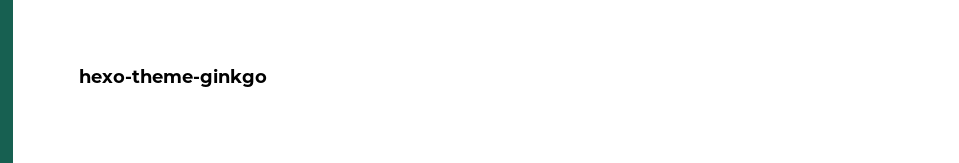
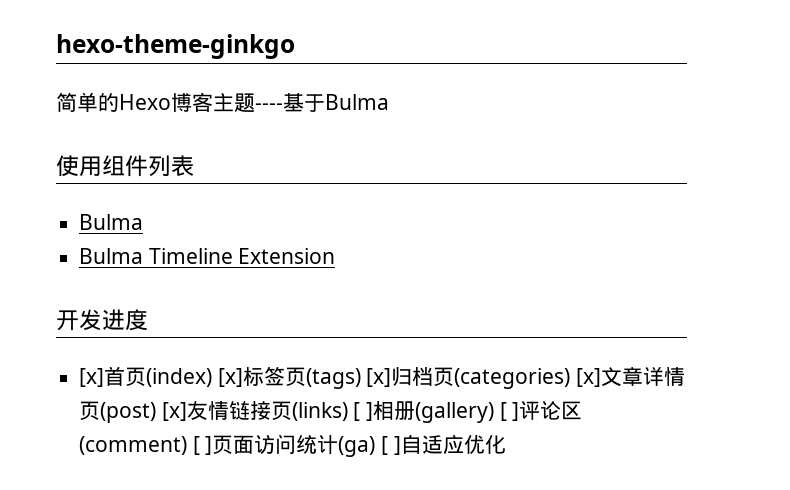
+ 简单的Hexo博客主题----基于Bulma
+ 使用组件列表
+ Bulma
+ Bulma Timeline Extension
+ 开发进度
+ [x]首页(index) [x]标签页(tags) [x]归档页(categories) [x]文章详情页(post) [x]友情链接页(links) [ ]相册(gallery) [ ]评论区(comment) [ ]页面访问统计(ga) [ ]自适应优化

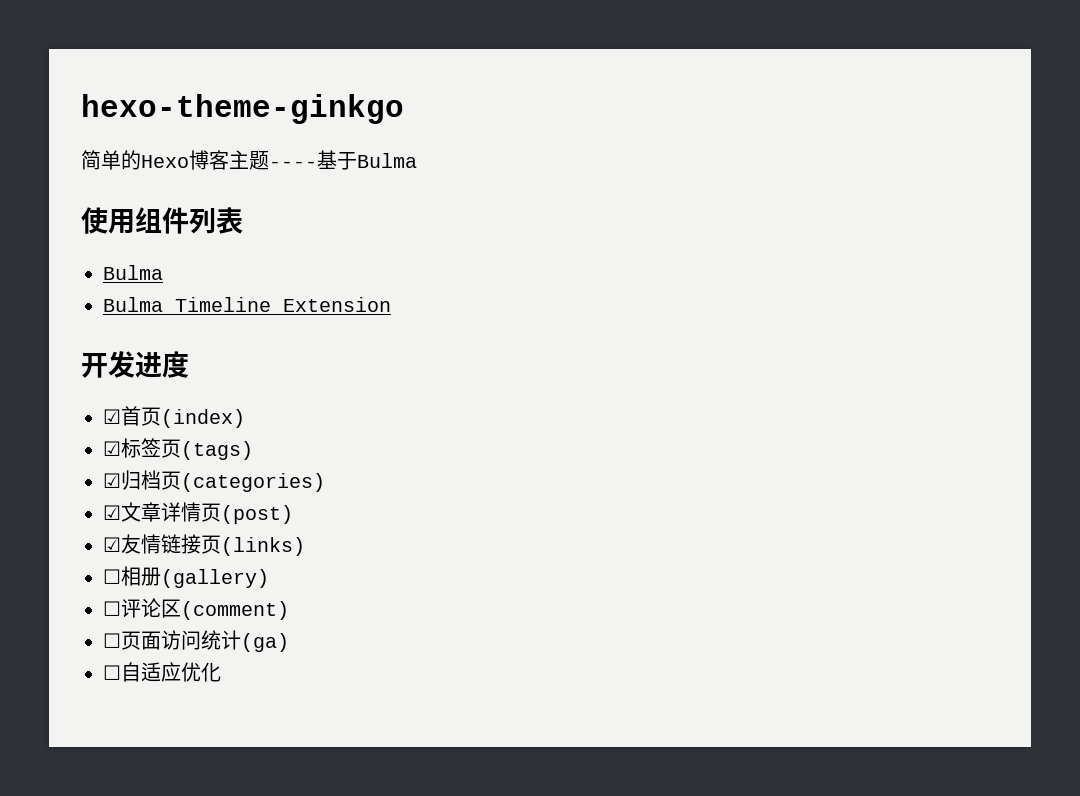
- [x]首页(index) [x]标签页(tags) [x]归档页(categories) [x]文章详情页(post) [x]友情链接页(links) [ ]相册(gallery) [ ]评论区(comment) [ ]页面访问统计(ga) [ ]自适应优化
+ ☑首页(index)
+ ☑标签页(tags)
+ ☑归档页(categories)
+ ☑文章详情页(post)
+ ☑友情链接页(links)
+ ☐相册(gallery)
+ ☐评论区(comment)
+ ☐页面访问统计(ga)
+ ☐自适应优化

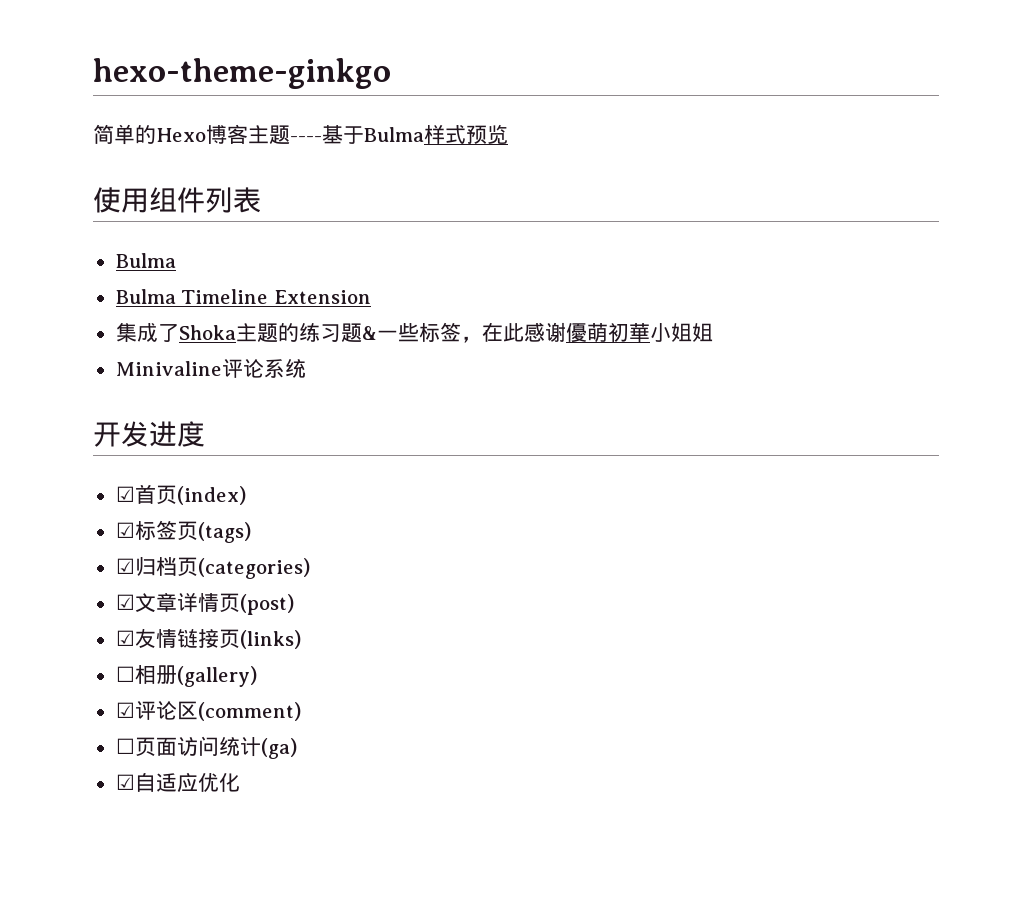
- 简单的Hexo博客主题----基于Bulma
+ 简单的Hexo博客主题----基于Bulma样式预览
+ 集成了Shoka主题的练习题&一些标签，在此感谢優萌初華小姐姐
+ Minivaline评论系统
- ☐评论区(comment)
+ ☑评论区(comment)
- ☐自适应优化
+ ☑自适应优化

